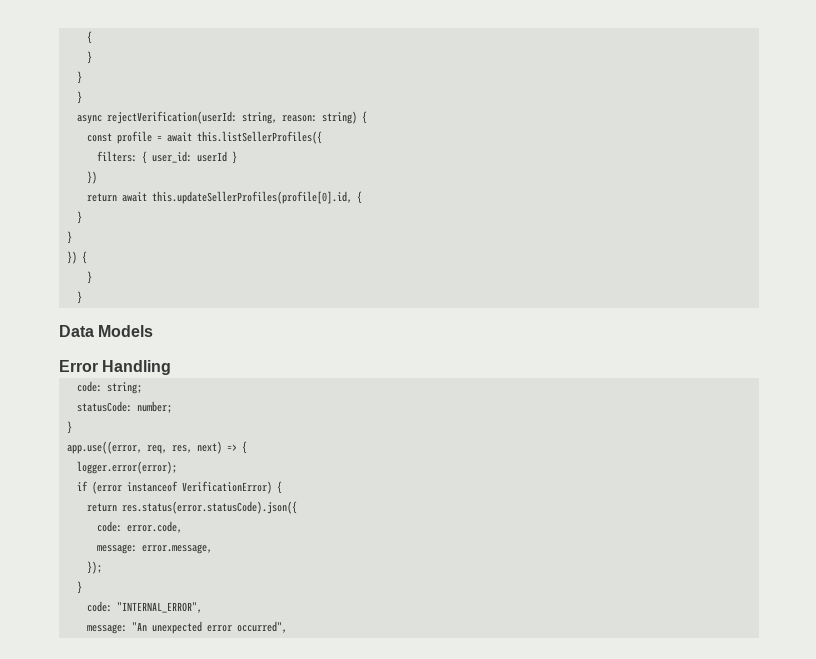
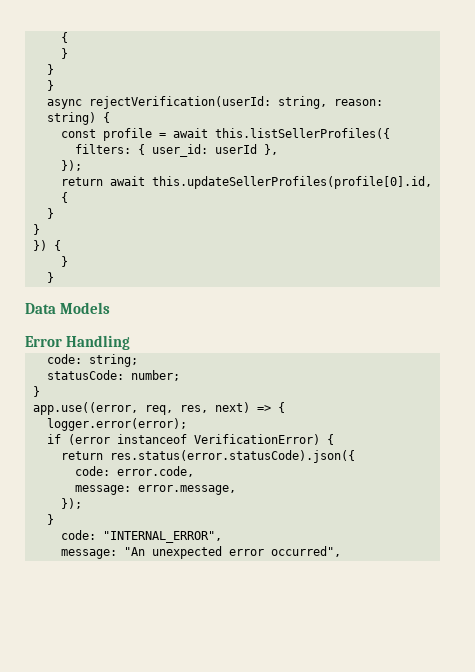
- filters: { user_id: userId }
- })
+ filters: { user_id: userId },
+ });

